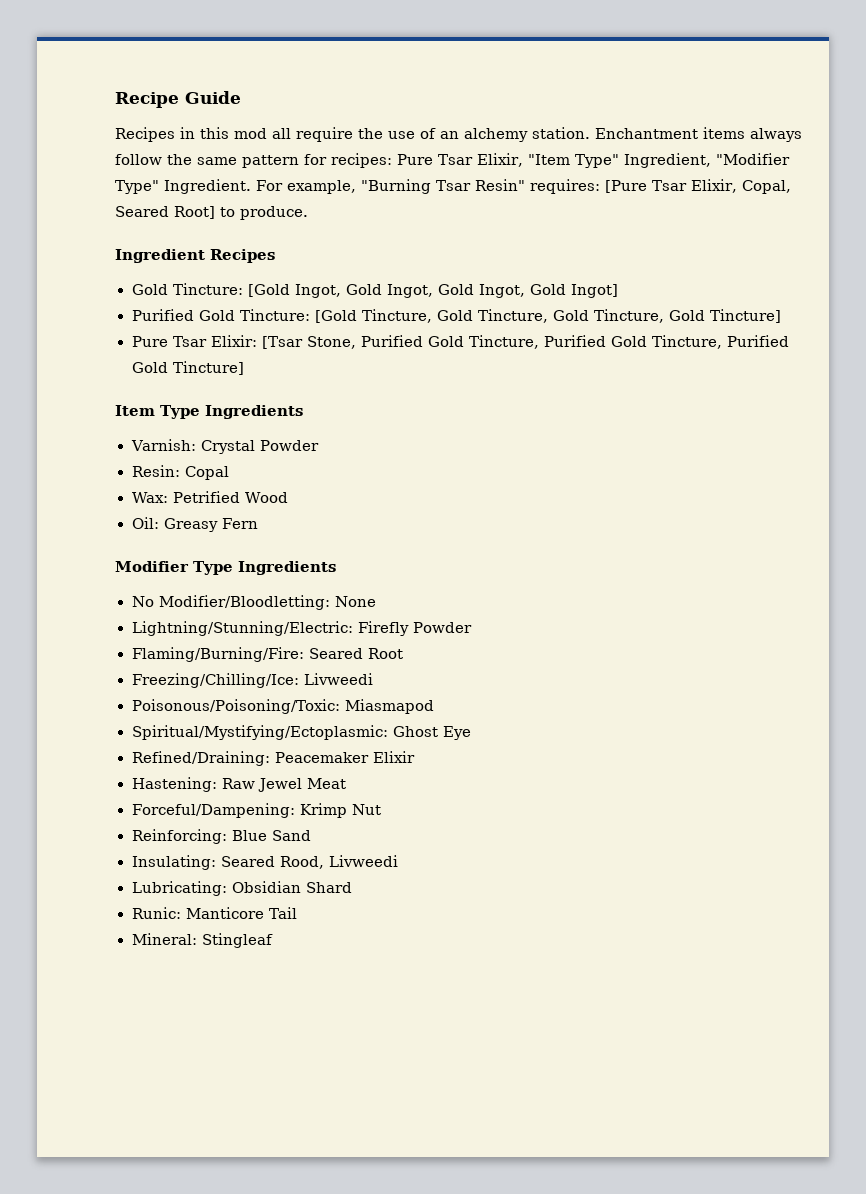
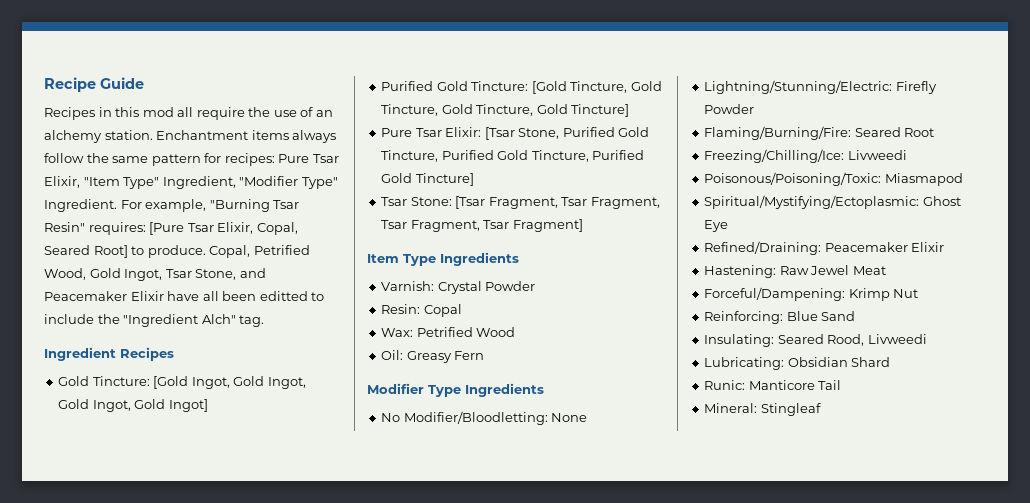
+ Copal, Petrified Wood, Gold Ingot, Tsar Stone, and Peacemaker Elixir have all been editted to include the "Ingredient Alch" tag.
+ Tsar Stone: [Tsar Fragment, Tsar Fragment, Tsar Fragment, Tsar Fragment]

